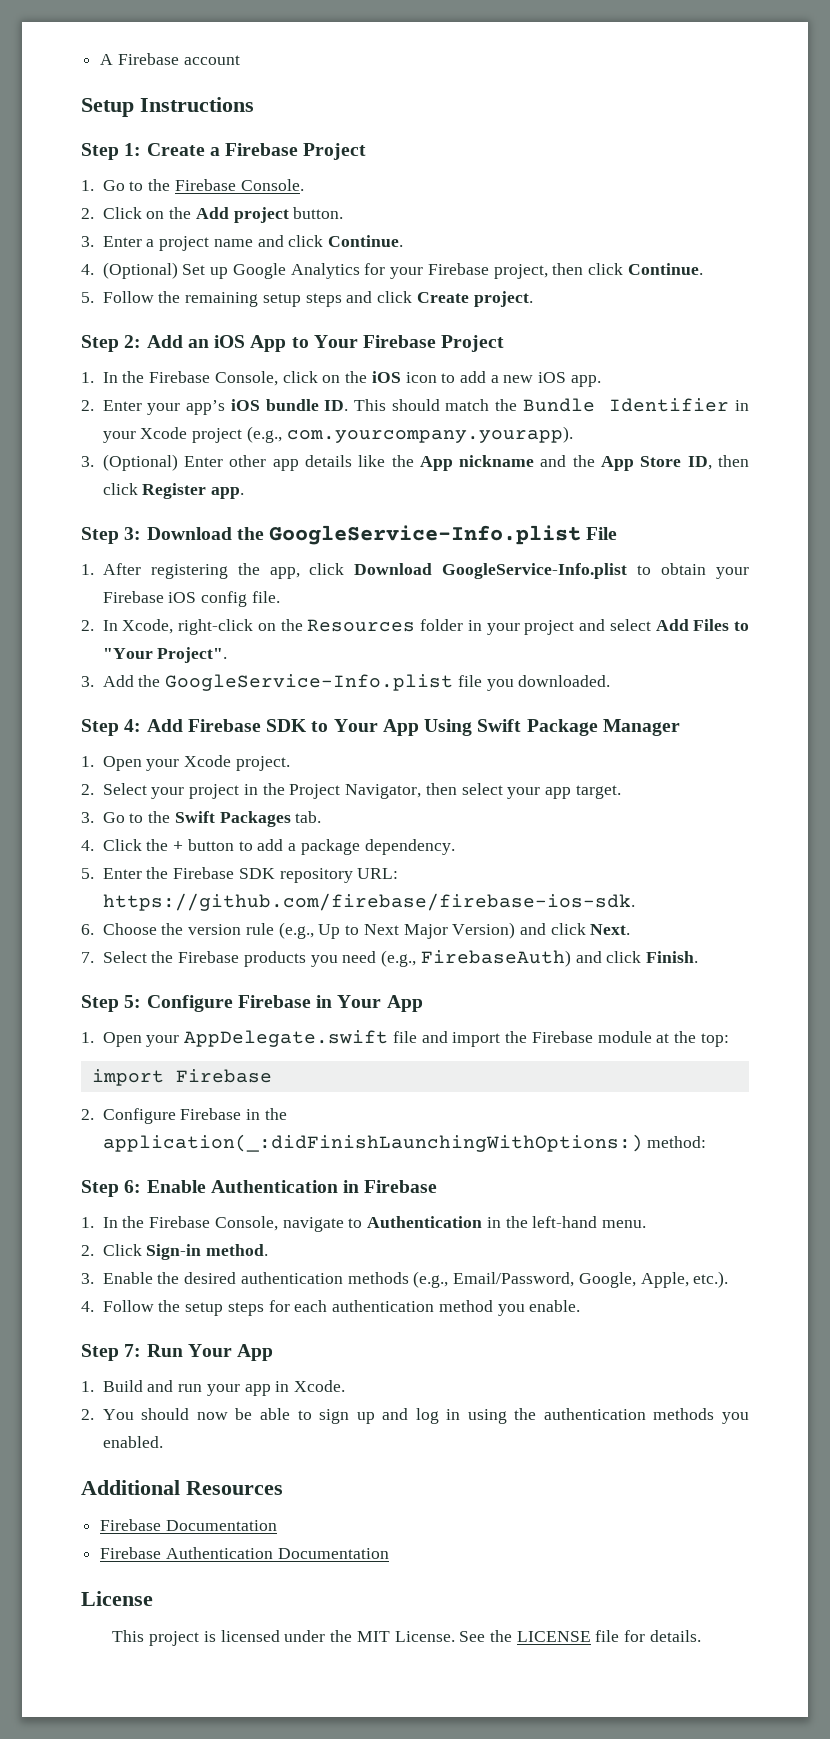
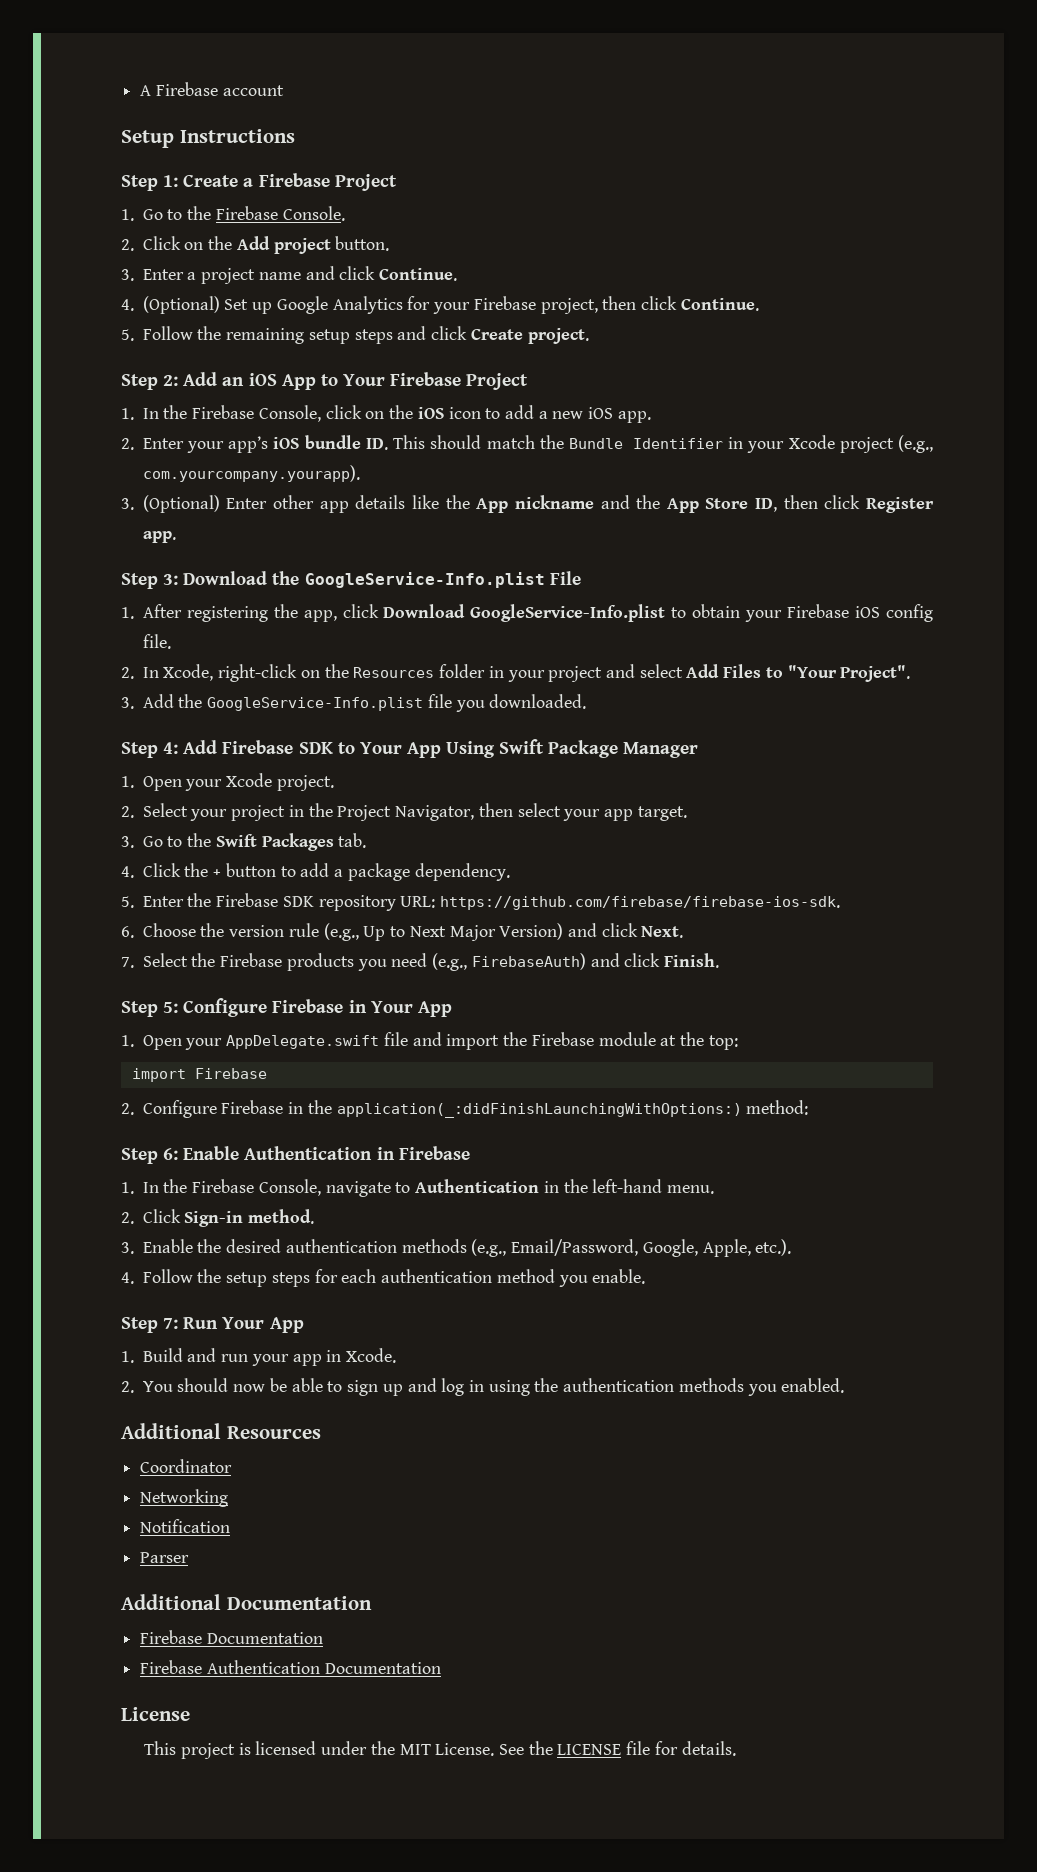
+ Coordinator
+ Networking
+ Notification
+ Parser
+ Additional Documentation

